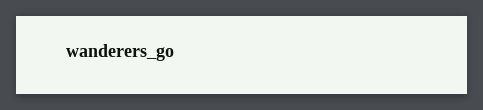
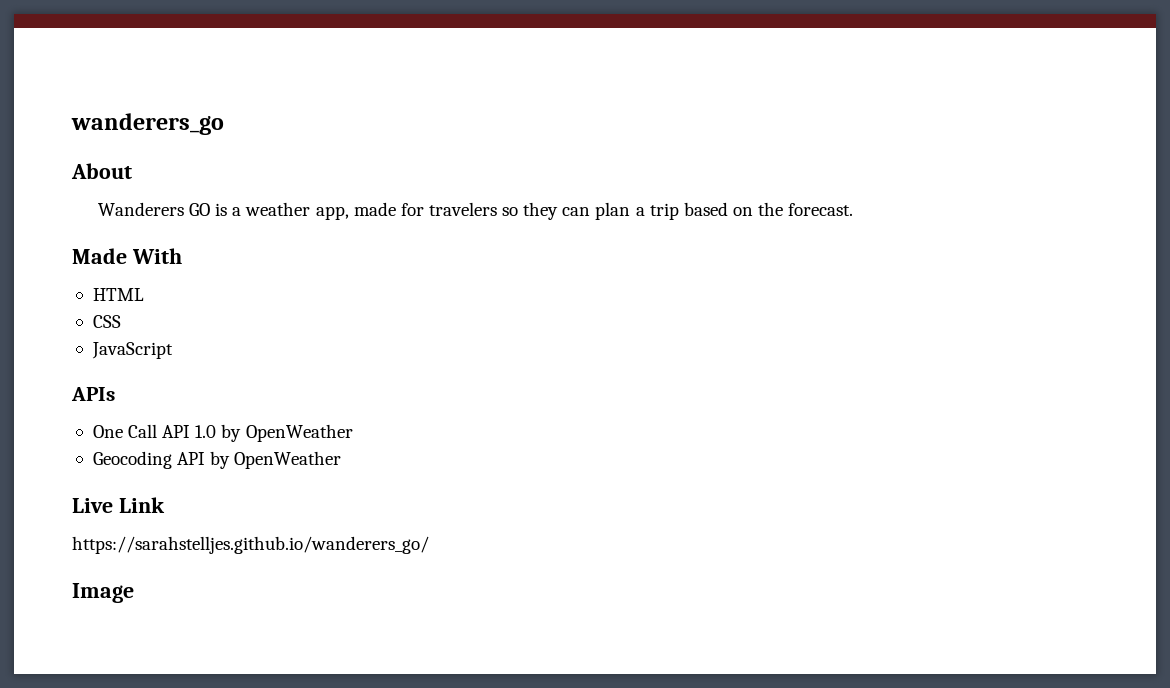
+ About
+ Wanderers GO is a weather app, made for travelers so they can plan a trip based on the forecast.
+ Made With
+ HTML
+ CSS
+ JavaScript
+ APIs
+ One Call API 1.0 by OpenWeather
+ Geocoding API by OpenWeather
+ Live Link
+ https://sarahstelljes.github.io/wanderers_go/
+ Image

